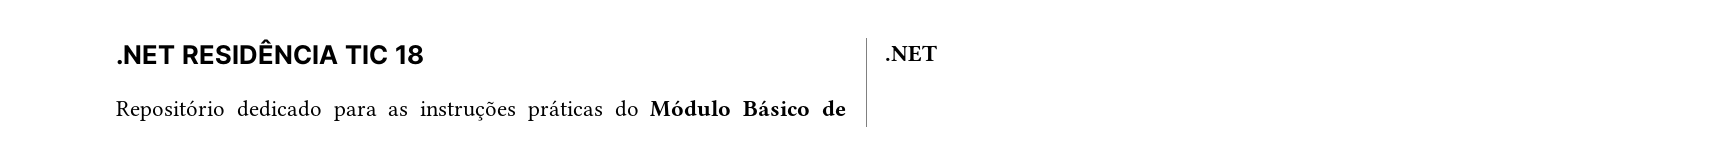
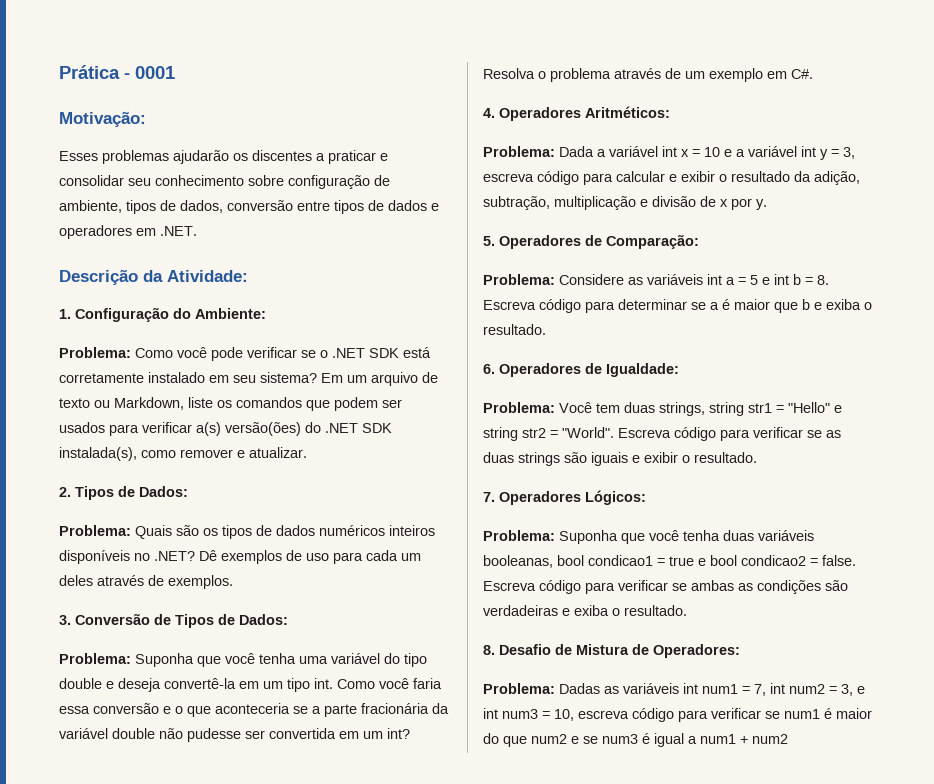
- .NET RESIDÊNCIA TIC 18
- Repositório dedicado para as instruções práticas do Módulo Básico de .NET
+ Prática - 0001
+ Motivação:
+ Esses problemas ajudarão os discentes a praticar e consolidar seu conhecimento sobre configuração de ambiente, tipos de dados, conversão entre tipos de dados e operadores em .NET.
+ Descrição da Atividade:
+ 1. Configuração do Ambiente:
+ Problema: Como você pode verificar se o .NET SDK está corretamente instalado em seu sistema? Em um arquivo de texto ou Markdown, liste os comandos que podem ser usados para verificar a(s) versão(ões) do .NET SDK instalada(s), como remover e atualizar.
+ 2. Tipos de Dados:
+ Problema: Quais são os tipos de dados numéricos inteiros disponíveis no .NET? Dê exemplos de uso para cada um deles através de exemplos.
+ 3. Conversão de Tipos de Dados:
+ Problema: Suponha que você tenha uma variável do tipo double e deseja convertê-la em um tipo int. Como você faria essa conversão e o que aconteceria se a parte fracionária da variável double não pudesse ser convertida em um int? Resolva o problema através de um exemplo em C#.
+ 4. Operadores Aritméticos:
+ Problema: Dada a variável int x = 10 e a variável int y = 3, escreva código para calcular e exibir o resultado da adição, subtração, multiplicação e divisão de x por y.
+ 5. Operadores de Comparação:
+ Problema: Considere as variáveis int a = 5 e int b = 8. Escreva código para determinar se a é maior que b e exiba o resultado.
+ 6. Operadores de Igualdade:
+ Problema: Você tem duas strings, string str1 = "Hello" e string str2 = "World". Escreva código para verificar se as duas strings são iguais e exibir o resultado.
+ 7. Operadores Lógicos:
+ Problema: Suponha que você tenha duas variáveis booleanas, bool condicao1 = true e bool condicao2 = false. Escreva código para verificar se ambas as condições são verdadeiras e exiba o resultado.
+ 8. Desafio de Mistura de Operadores:
+ Problema: Dadas as variáveis int num1 = 7, int num2 = 3, e int num3 = 10, escreva código para verificar se num1 é maior do que num2 e se num3 é igual a num1 + num2

